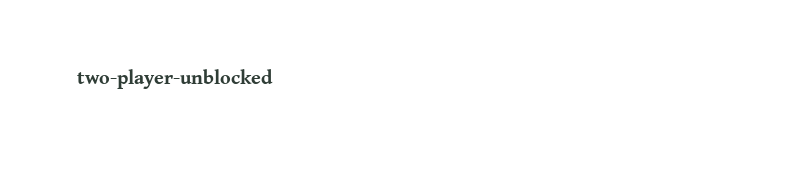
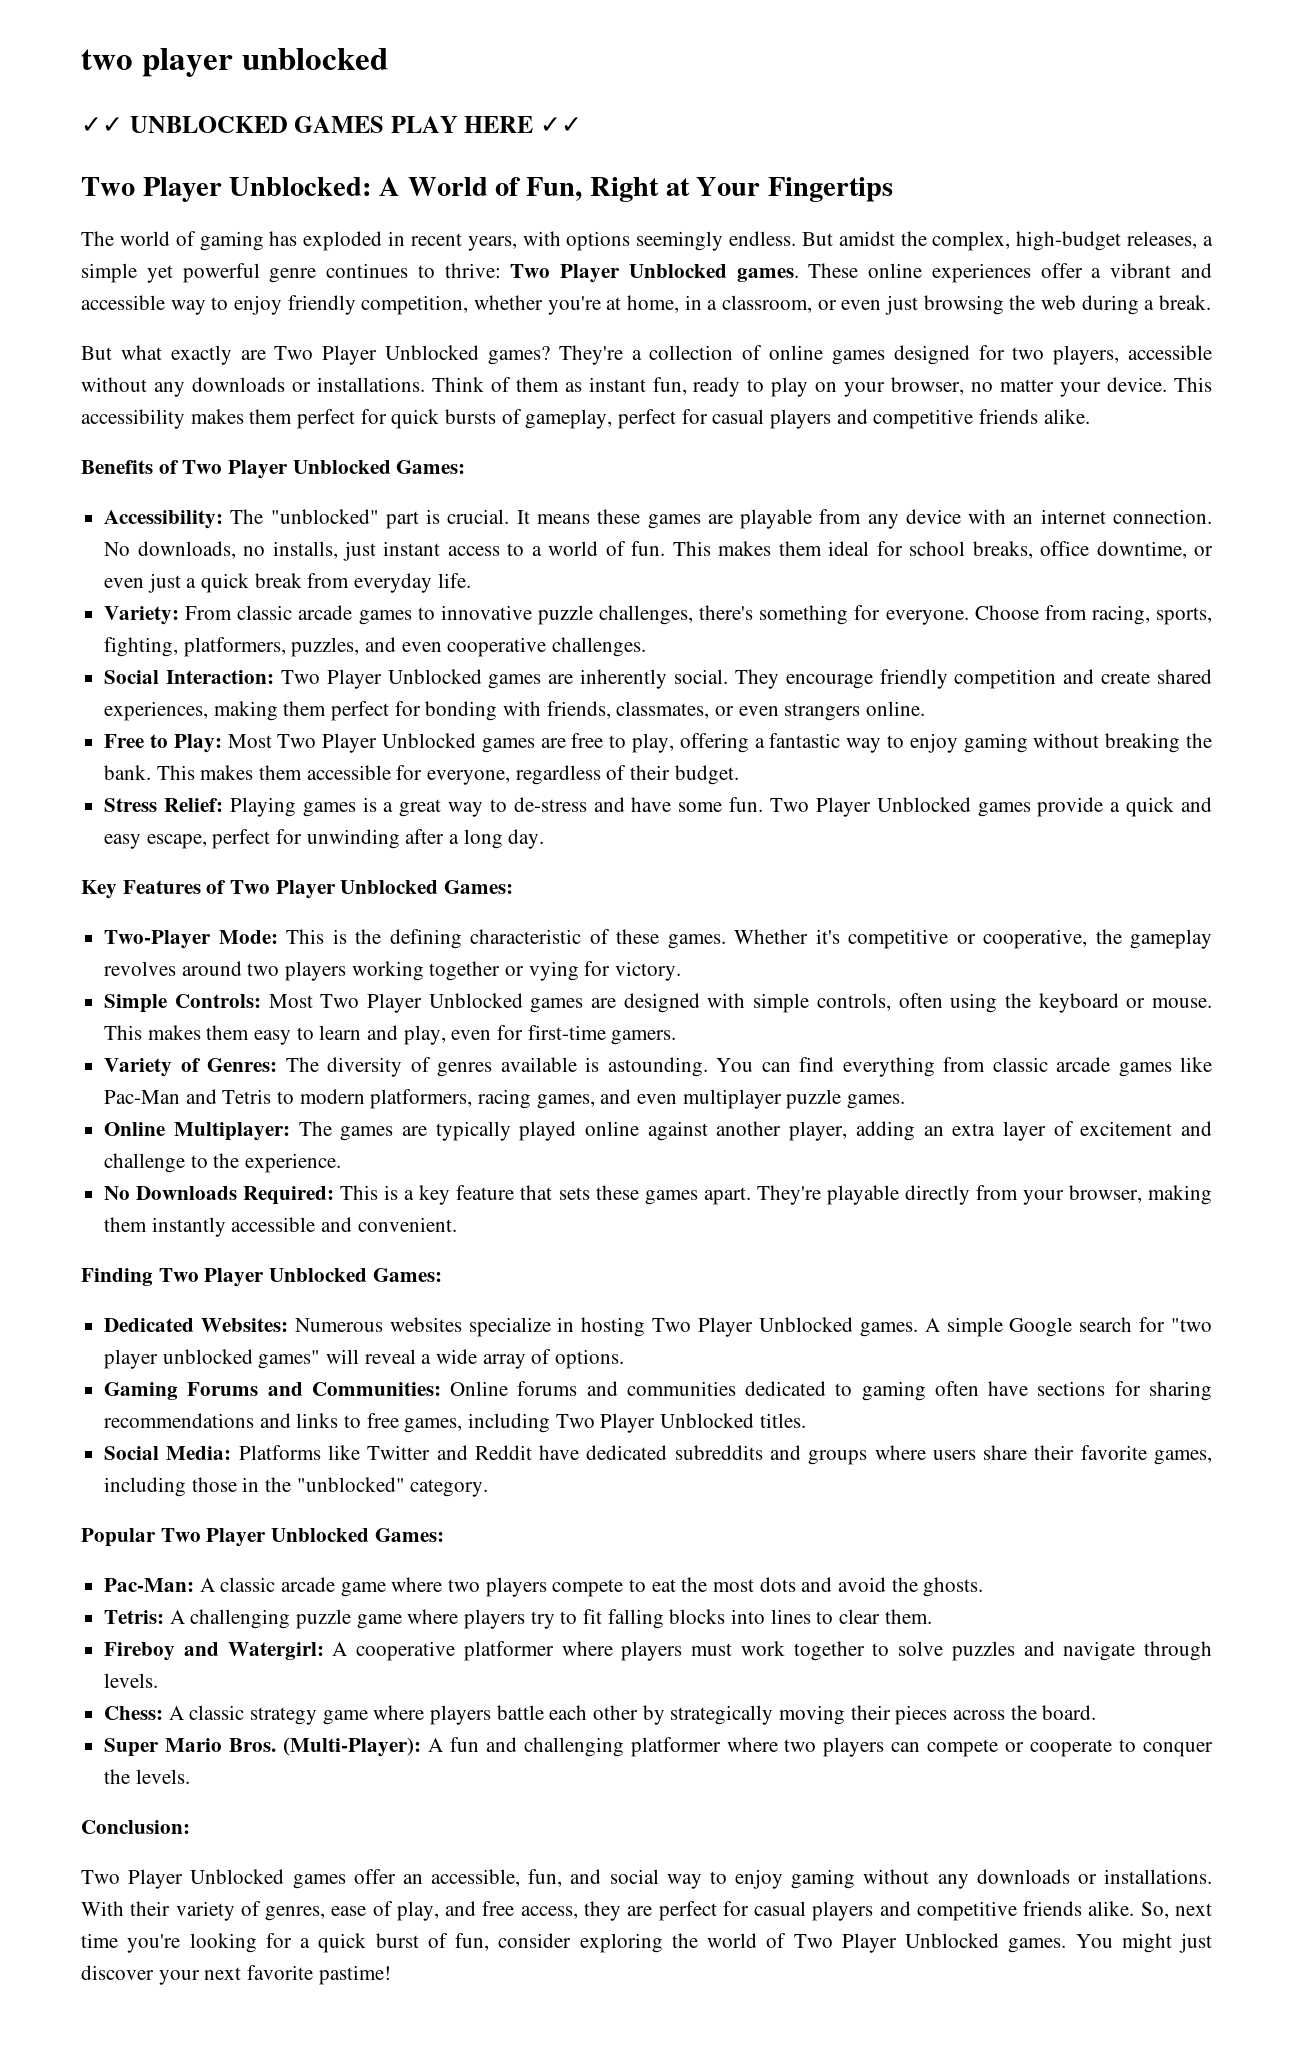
- two-player-unblocked
+ two player unblocked
+ ✓✓ UNBLOCKED GAMES PLAY HERE ✓✓
+ Two Player Unblocked: A World of Fun, Right at Your Fingertips
+ The world of gaming has exploded in recent years, with options seemingly endless. But amidst the complex, high-budget releases, a simple yet powerful genre continues to thrive: Two Player Unblocked games. These online experiences offer a vibrant and accessible way to enjoy friendly competition, whether you're at home, in a classroom, or even just browsing the web during a break.
+ But what exactly are Two Player Unblocked games? They're a collection of online games designed for two players, accessible without any downloads or installations. Think of them as instant fun, ready to play on your browser, no matter your device. This accessibility makes them perfect for quick bursts of gameplay, perfect for casual players and competitive friends alike.
+ Benefits of Two Player Unblocked Games:
+ Accessibility: The "unblocked" part is crucial. It means these games are playable from any device with an internet connection. No downloads, no installs, just instant access to a world of fun. This makes them ideal for school breaks, office downtime, or even just a quick break from everyday life.
+ Variety: From classic arcade games to innovative puzzle challenges, there's something for everyone. Choose from racing, sports, fighting, platformers, puzzles, and even cooperative challenges.
+ Social Interaction: Two Player Unblocked games are inherently social. They encourage friendly competition and create shared experiences, making them perfect for bonding with friends, classmates, or even strangers online.
+ Free to Play: Most Two Player Unblocked games are free to play, offering a fantastic way to enjoy gaming without breaking the bank. This makes them accessible for everyone, regardless of their budget.
+ Stress Relief: Playing games is a great way to de-stress and have some fun. Two Player Unblocked games provide a quick and easy escape, perfect for unwinding after a long day.
+ Key Features of Two Player Unblocked Games:
+ Two-Player Mode: This is the defining characteristic of these games. Whether it's competitive or cooperative, the gameplay revolves around two players working together or vying for victory.
+ Simple Controls: Most Two Player Unblocked games are designed with simple controls, often using the keyboard or mouse. This makes them easy to learn and play, even for first-time gamers.
+ Variety of Genres: The diversity of genres available is astounding. You can find everything from classic arcade games like Pac-Man and Tetris to modern platformers, racing games, and even multiplayer puzzle games.
+ Online Multiplayer: The games are typically played online against another player, adding an extra layer of excitement and challenge to the experience.
+ No Downloads Required: This is a key feature that sets these games apart. They're playable directly from your browser, making them instantly accessible and convenient.
+ Finding Two Player Unblocked Games:
+ Dedicated Websites: Numerous websites specialize in hosting Two Player Unblocked games. A simple Google search for "two player unblocked games" will reveal a wide array of options.
+ Gaming Forums and Communities: Online forums and communities dedicated to gaming often have sections for sharing recommendations and links to free games, including Two Player Unblocked titles.
+ Social Media: Platforms like Twitter and Reddit have dedicated subreddits and groups where users share their favorite games, including those in the "unblocked" category.
+ Popular Two Player Unblocked Games:
+ Pac-Man: A classic arcade game where two players compete to eat the most dots and avoid the ghosts.
+ Tetris: A challenging puzzle game where players try to fit falling blocks into lines to clear them.
+ Fireboy and Watergirl: A cooperative platformer where players must work together to solve puzzles and navigate through levels.
+ Chess: A classic strategy game where players battle each other by strategically moving their pieces across the board.
+ Super Mario Bros. (Multi-Player): A fun and challenging platformer where two players can compete or cooperate to conquer the levels.
+ Conclusion:
+ Two Player Unblocked games offer an accessible, fun, and social way to enjoy gaming without any downloads or installations. With their variety of genres, ease of play, and free access, they are perfect for casual players and competitive friends alike. So, next time you're looking for a quick burst of fun, consider exploring the world of Two Player Unblocked games. You might just discover your next favorite pastime!

